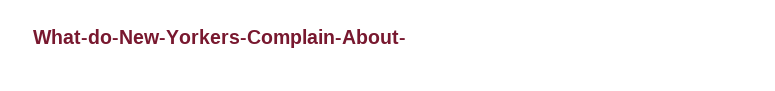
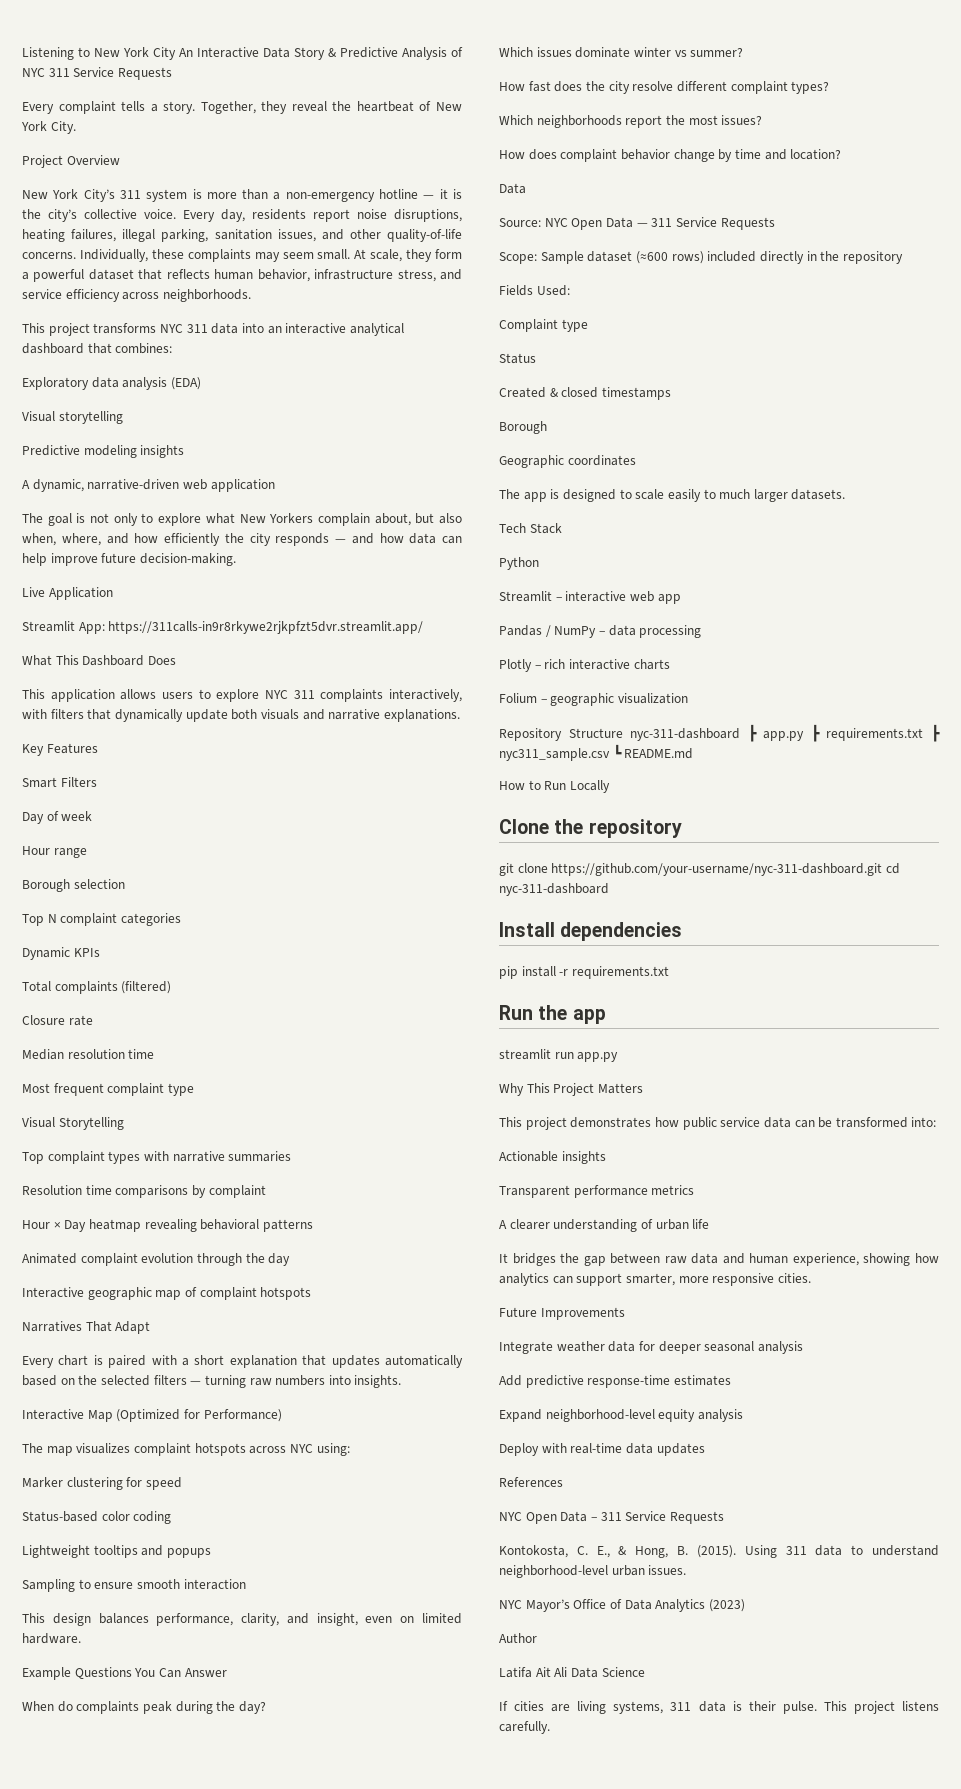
- What-do-New-Yorkers-Complain-About-
+ Listening to New York City An Interactive Data Story & Predictive Analysis of NYC 311 Service Requests
+ Every complaint tells a story. Together, they reveal the heartbeat of New York City.
+ Project Overview
+ New York City’s 311 system is more than a non-emergency hotline — it is the city’s collective voice. Every day, residents report noise disruptions, heating failures, illegal parking, sanitation issues, and other quality-of-life concerns. Individually, these complaints may seem small. At scale, they form a powerful dataset that reflects human behavior, infrastructure stress, and service efficiency across neighborhoods.
+ This project transforms NYC 311 data into an interactive analytical dashboard that combines:
+ Exploratory data analysis (EDA)
+ Visual storytelling
+ Predictive modeling insights
+ A dynamic, narrative-driven web application
+ The goal is not only to explore what New Yorkers complain about, but also when, where, and how efficiently the city responds — and how data can help improve future decision-making.
+ Live Application
+ Streamlit App: https://311calls-in9r8rkywe2rjkpfzt5dvr.streamlit.app/
+ What This Dashboard Does
+ This application allows users to explore NYC 311 complaints interactively, with filters that dynamically update both visuals and narrative explanations.
+ Key Features
+ Smart Filters
+ Day of week
+ Hour range
+ Borough selection
+ Top N complaint categories
+ Dynamic KPIs
+ Total complaints (filtered)
+ Closure rate
+ Median resolution time
+ Most frequent complaint type
+ Visual Storytelling
+ Top complaint types with narrative summaries
+ Resolution time comparisons by complaint
+ Hour × Day heatmap revealing behavioral patterns
+ Animated complaint evolution through the day
+ Interactive geographic map of complaint hotspots
+ Narratives That Adapt
+ Every chart is paired with a short explanation that updates automatically based on the selected filters — turning raw numbers into insights.
+ Interactive Map (Optimized for Performance)
+ The map visualizes complaint hotspots across NYC using:
+ Marker clustering for speed
+ Status-based color coding
+ Lightweight tooltips and popups
+ Sampling to ensure smooth interaction
+ This design balances performance, clarity, and insight, even on limited hardware.
+ Example Questions You Can Answer
+ When do complaints peak during the day?
+ Which issues dominate winter vs summer?
+ How fast does the city resolve different complaint types?
+ Which neighborhoods report the most issues?
+ How does complaint behavior change by time and location?
+ Data
+ Source: NYC Open Data — 311 Service Requests
+ Scope: Sample dataset (≈600 rows) included directly in the repository
+ Fields Used:
+ Complaint type
+ Status
+ Created & closed timestamps
+ Borough
+ Geographic coordinates
+ The app is designed to scale easily to much larger datasets.
+ Tech Stack
+ Python
+ Streamlit – interactive web app
+ Pandas / NumPy – data processing
+ Plotly – rich interactive charts
+ Folium – geographic visualization
+ Repository Structure nyc-311-dashboard ┣ app.py ┣ requirements.txt ┣ nyc311_sample.csv ┗ README.md
+ How to Run Locally
+ Clone the repository
+ git clone https://github.com/your-username/nyc-311-dashboard.git cd nyc-311-dashboard
+ Install dependencies
+ pip install -r requirements.txt
+ Run the app
+ streamlit run app.py
+ Why This Project Matters
+ This project demonstrates how public service data can be transformed into:
+ Actionable insights
+ Transparent performance metrics
+ A clearer understanding of urban life
+ It bridges the gap between raw data and human experience, showing how analytics can support smarter, more responsive cities.
+ Future Improvements
+ Integrate weather data for deeper seasonal analysis
+ Add predictive response-time estimates
+ Expand neighborhood-level equity analysis
+ Deploy with real-time data updates
+ References
+ NYC Open Data – 311 Service Requests
+ Kontokosta, C. E., & Hong, B. (2015). Using 311 data to understand neighborhood-level urban issues.
+ NYC Mayor’s Office of Data Analytics (2023)
+ Author
+ Latifa Ait Ali Data Science
+ If cities are living systems, 311 data is their pulse. This project listens carefully.

